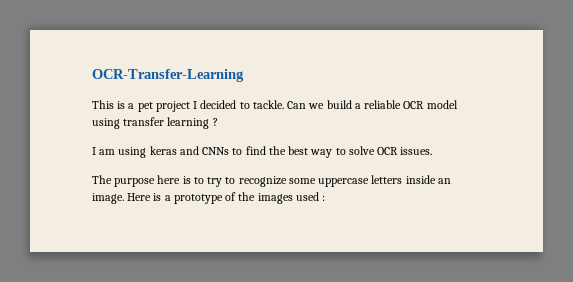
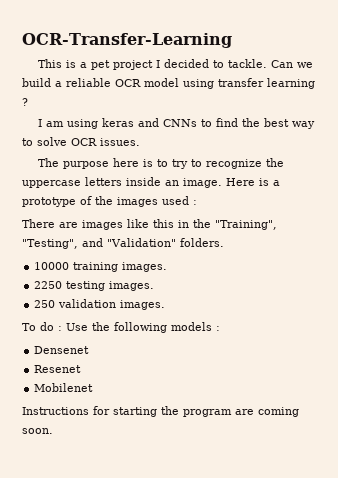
- The purpose here is to try to recognize some uppercase letters inside an image.
+ The purpose here is to try to recognize the uppercase letters inside an image.
+ There are images like this in the "Training", "Testing", and "Validation" folders.
+ 10000 training images.
+ 2250 testing images.
+ 250 validation images.
+ To do : Use the following models :
+ Densenet
+ Resenet
+ Mobilenet
+ Instructions for starting the program are coming soon.

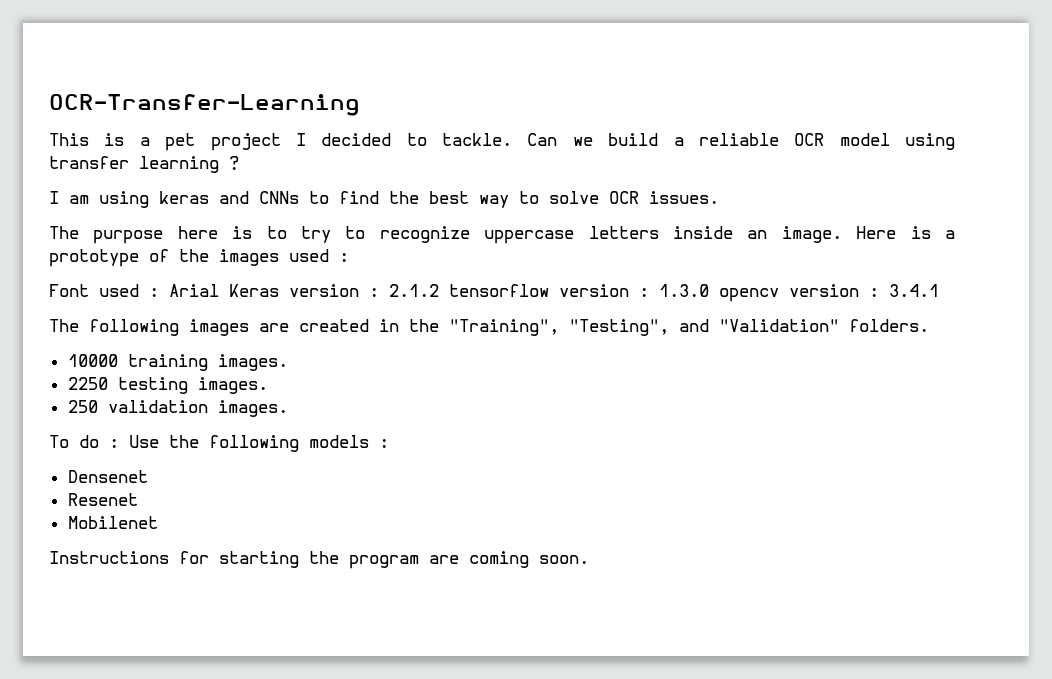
- The purpose here is to try to recognize the uppercase letters inside an image.
+ The purpose here is to try to recognize uppercase letters inside an image.
- There are images like this in the "Training", "Testing", and "Validation" folders.
+ Font used : Arial Keras version : 2.1.2 tensorflow version : 1.3.0 opencv version : 3.4.1
+ The following images are created in the "Training", "Testing", and "Validation" folders.

